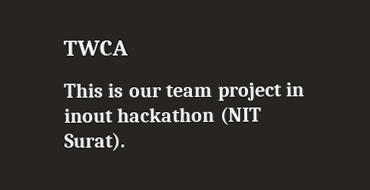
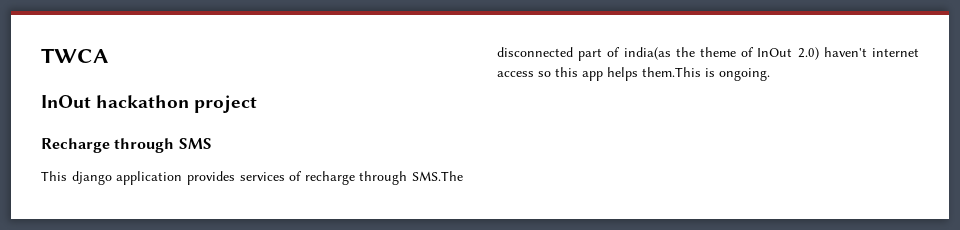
- This is our team project in inout hackathon (NIT Surat).
+ InOut hackathon project
+ Recharge through SMS
+ This django application provides services of recharge through SMS.The disconnected part of india(as the theme of InOut 2.0) haven't internet access so this app helps them.This is ongoing.

